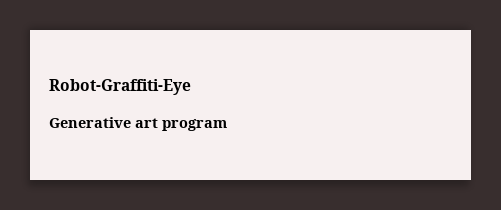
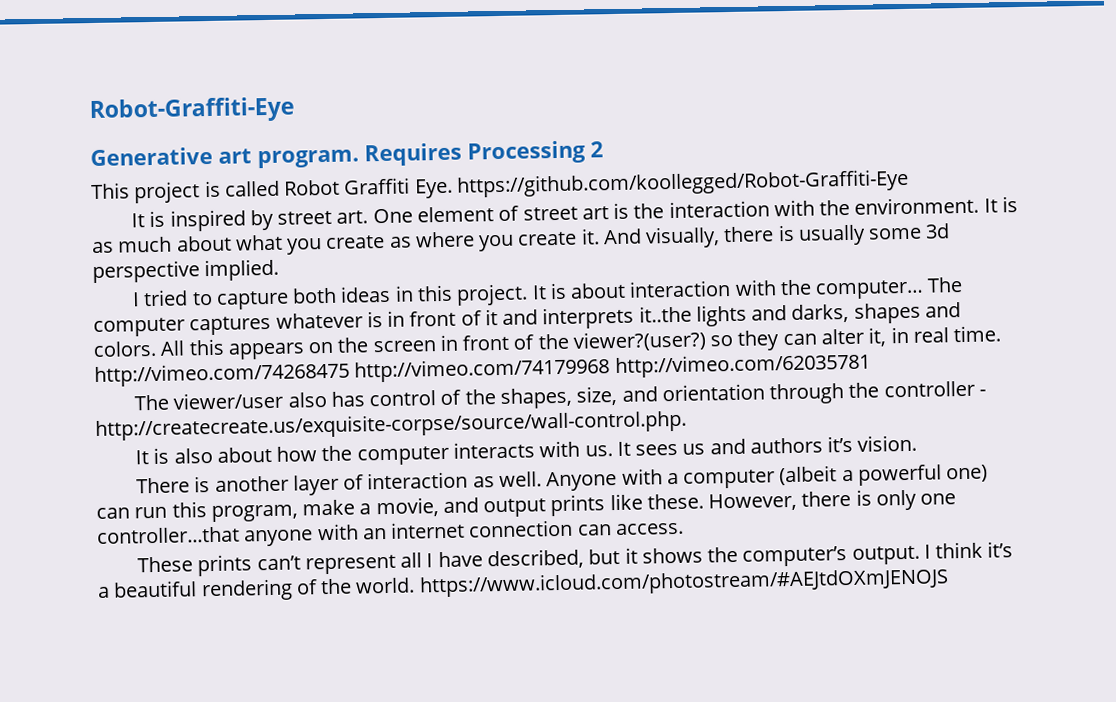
- Generative art program
+ Generative art program. Requires Processing 2
+ This project is called Robot Graffiti Eye. https://github.com/koollegged/Robot-Graffiti-Eye
+ It is inspired by street art. One element of street art is the interaction with the environment. It is as much about what you create as where you create it. And visually, there is usually some 3d perspective implied.
+ I tried to capture both ideas in this project. It is about interaction with the computer… The computer captures whatever is in front of it and interprets it..the lights and darks, shapes and colors. All this appears on the screen in front of the viewer?(user?) so they can alter it, in real time. http://vimeo.com/74268475 http://vimeo.com/74179968 http://vimeo.com/62035781
+ The viewer/user also has control of the shapes, size, and orientation through the controller - http://createcreate.us/exquisite-corpse/source/wall-control.php.
+ It is also about how the computer interacts with us. It sees us and authors it’s vision.
+ There is another layer of interaction as well. Anyone with a computer (albeit a powerful one) can run this program, make a movie, and output prints like these. However, there is only one controller...that anyone with an internet connection can access.
+ These prints can’t represent all I have described, but it shows the computer’s output. I think it’s a beautiful rendering of the world. https://www.icloud.com/photostream/#AEJtdOXmJENOJS

